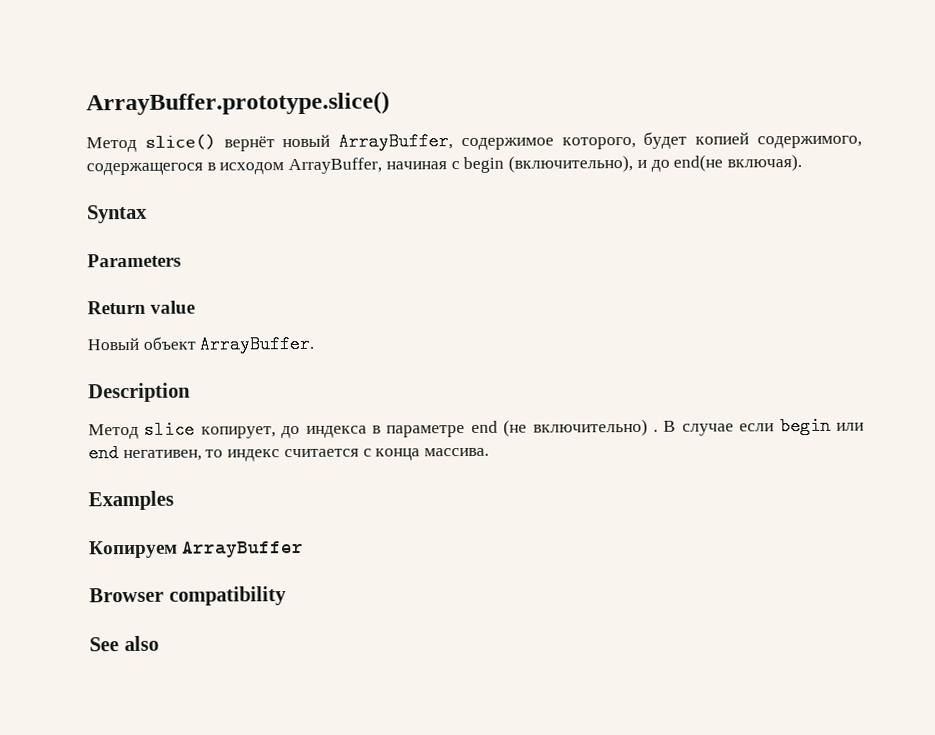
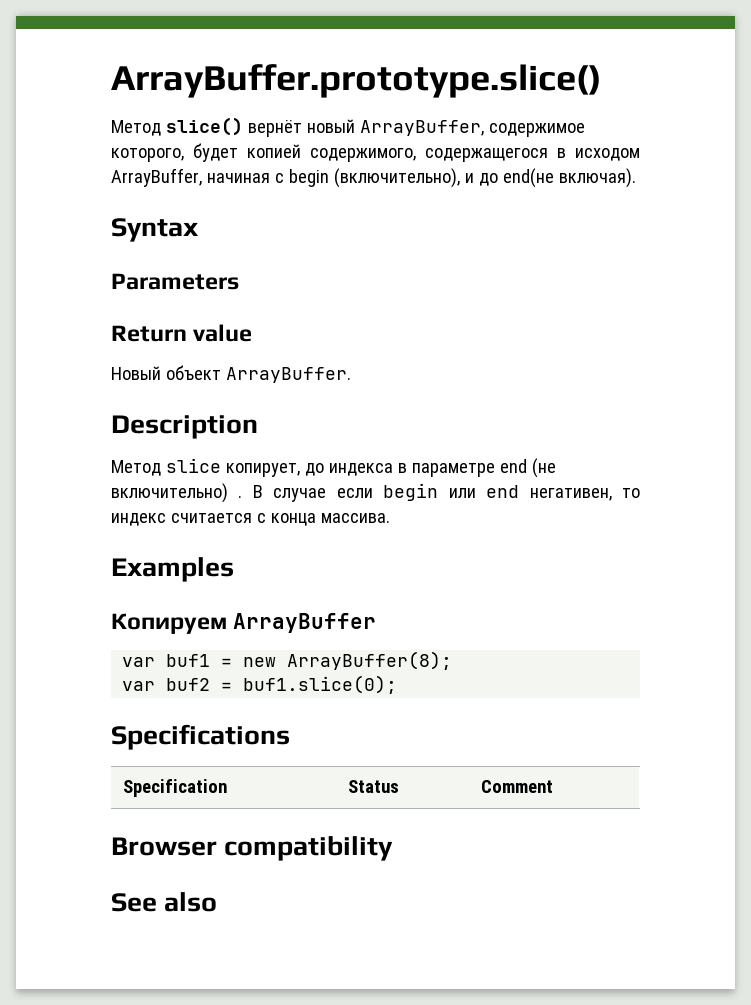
+ var buf1 = new ArrayBuffer(8);
+ var buf2 = buf1.slice(0);
+ Specifications
+ Specification | Status | Comment

